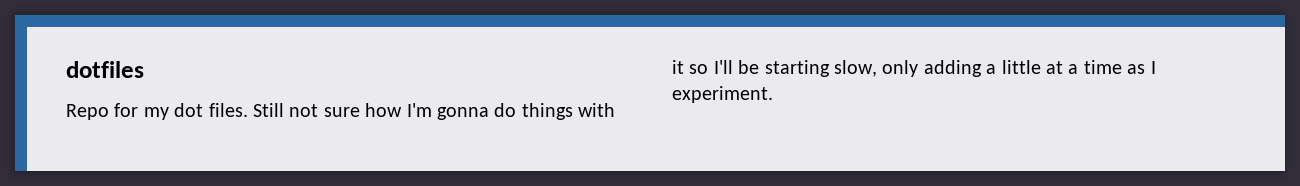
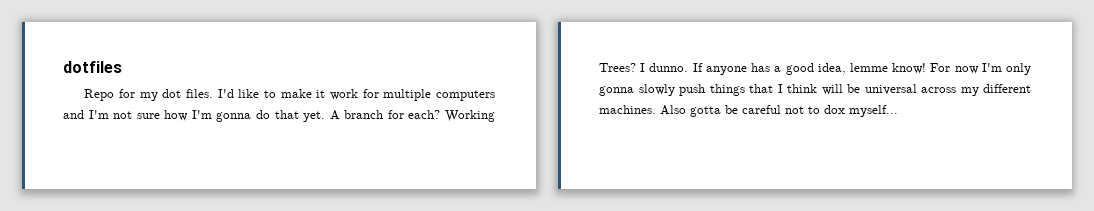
- Still not sure how I'm gonna do things with it so I'll be starting slow, only adding a little at a time as I experiment.
+ I'd like to make it work for multiple computers and I'm not sure how I'm gonna do that yet. A branch for each? Working Trees? I dunno. If anyone has a good idea, lemme know! For now I'm only gonna slowly push things that I think will be universal across my different machines. Also gotta be careful not to dox myself...

